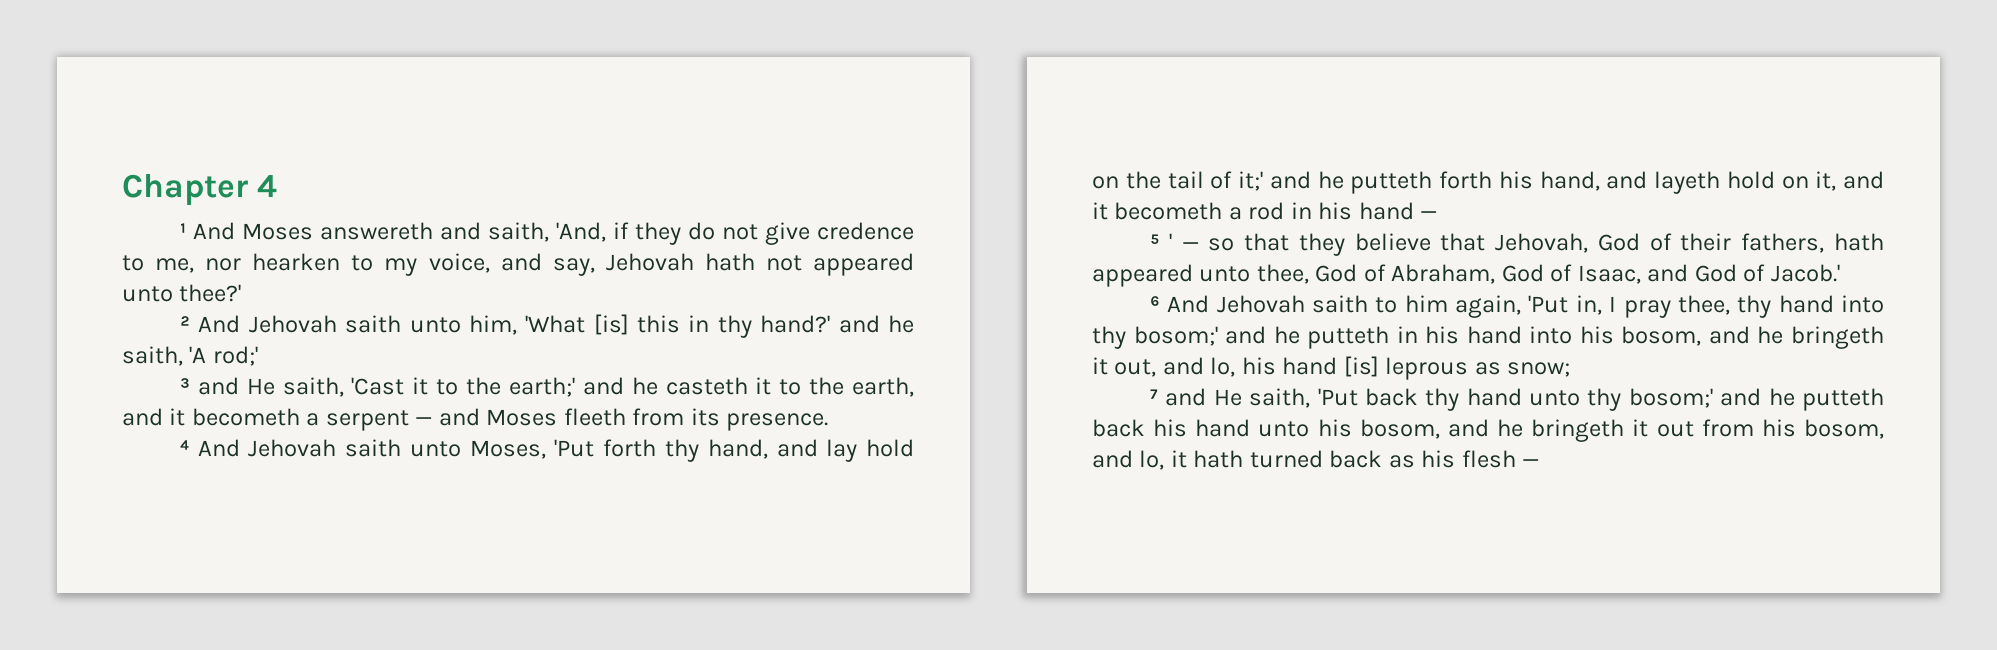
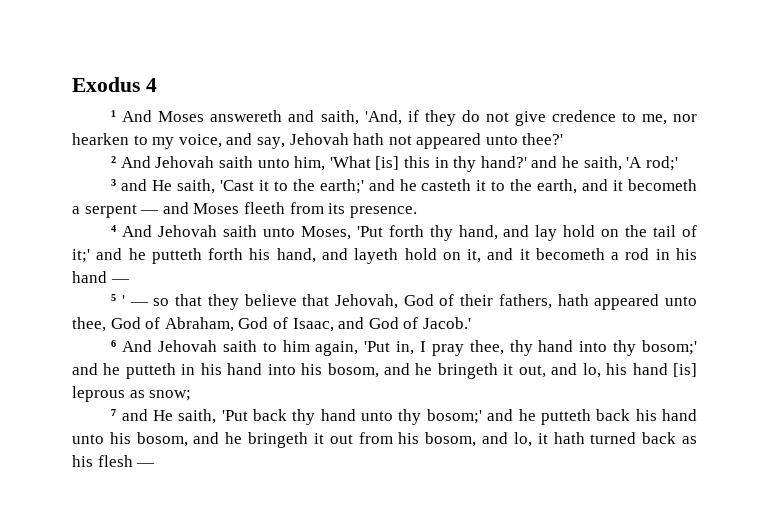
- Chapter 4
+ Exodus 4

